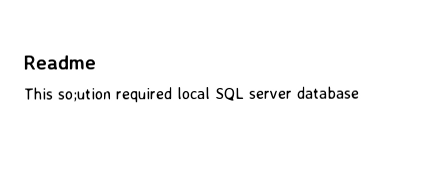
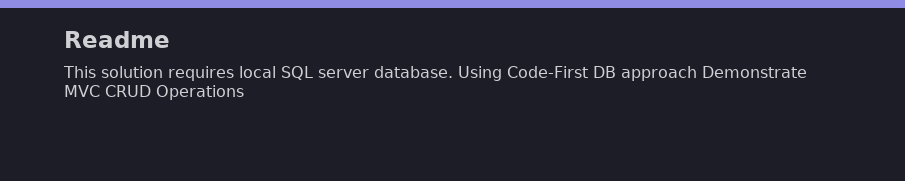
- This so;ution required local SQL server database
+ This solution requires local SQL server database. Using Code-First DB approach Demonstrate MVC CRUD Operations

